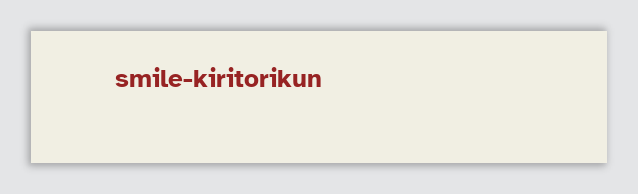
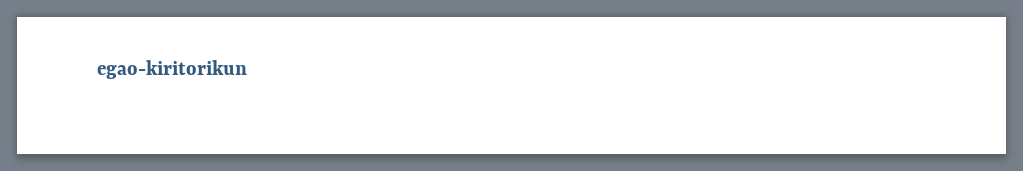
- smile-kiritorikun
+ egao-kiritorikun

